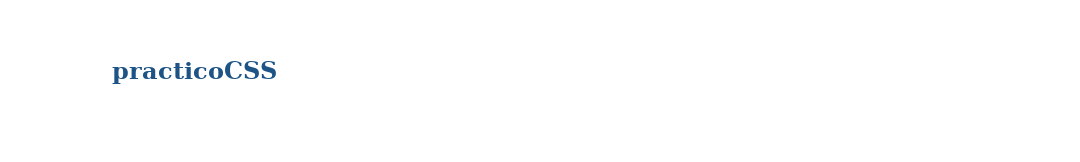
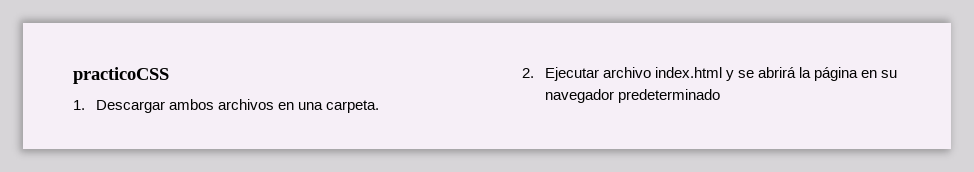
+ 1. Descargar ambos archivos en una carpeta.
+ 2. Ejecutar archivo index.html y se abrirá la página en su navegador predeterminado

